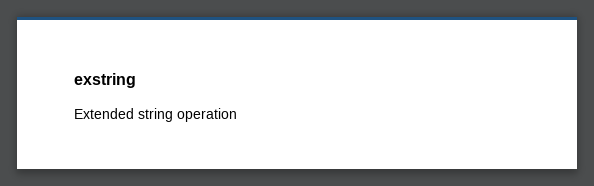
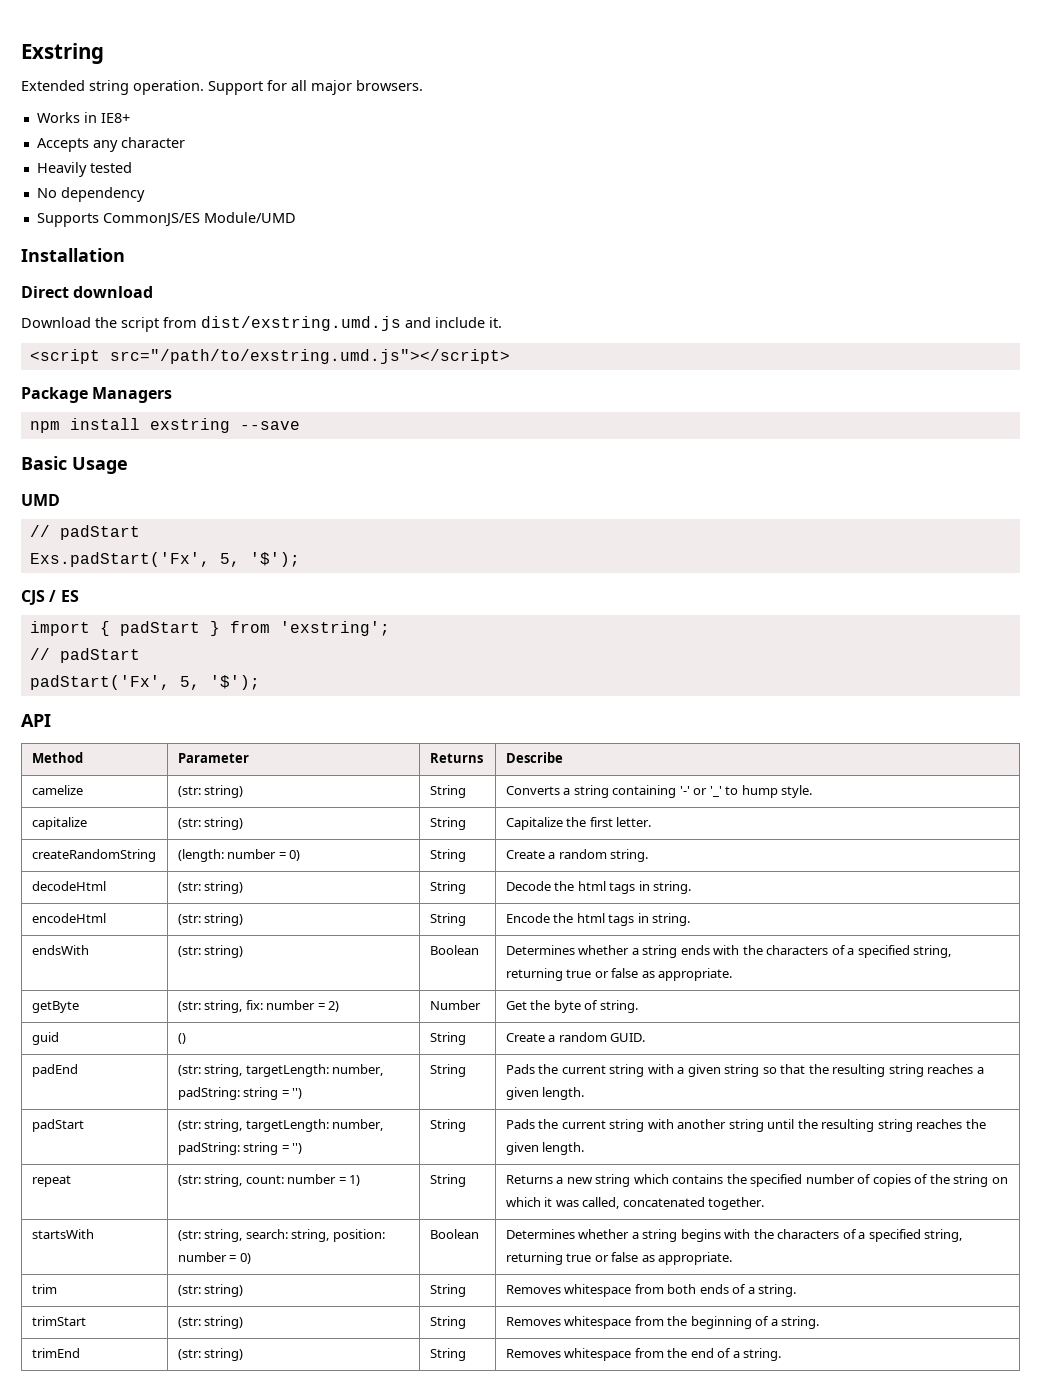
- exstring
+ Exstring
- Extended string operation
+ Extended string operation. Support for all major browsers.
+ Works in IE8+
+ Accepts any character
+ Heavily tested
+ No dependency
+ Supports CommonJS/ES Module/UMD
+ Installation
+ Direct download
+ Download the script from dist/exstring.umd.js and include it.
+ <script src="/path/to/exstring.umd.js"></script>
+ Package Managers
+ npm install exstring --save
+ Basic Usage
+ UMD
+ // padStart
+ Exs.padStart('Fx', 5, '$');
+ CJS / ES
+ import { padStart } from 'exstring';
+ // padStart
+ padStart('Fx', 5, '$');
+ API
+ Method | Parameter | Returns | Describe
+ camelize | (str: string) | String | Converts a string containing '-' or '_' to hump style.
+ capitalize | (str: string) | String | Capitalize the first letter.
+ createRandomString | (length: number = 0) | String | Create a random string.
+ decodeHtml | (str: string) | String | Decode the html tags in string.
+ encodeHtml | (str: string) | String | Encode the html tags in string.
+ endsWith | (str: string) | Boolean | Determines whether a string ends with the characters of a specified string, returning true or false as appropriate.
+ getByte | (str: string, fix: number = 2) | Number | Get the byte of string.
+ guid | () | String | Create a random GUID.
+ padEnd | (str: string, targetLength: number, padString: string = '') | String | Pads the current string with a given string so that the resulting string reaches a given length.
+ padStart | (str: string, targetLength: number, padString: string = '') | String | Pads the current string with another string until the resulting string reaches the given length.
+ repeat | (str: string, count: number = 1) | String | Returns a new string which contains the specified number of copies of the string on which it was called, concatenated together.
+ startsWith | (str: string, search: string, position: number = 0) | Boolean | Determines whether a string begins with the characters of a specified string, returning true or false as appropriate.
+ trim | (str: string) | String | Removes whitespace from both ends of a string.
+ trimStart | (str: string) | String | Removes whitespace from the beginning of a string.
+ trimEnd | (str: string) | String | Removes whitespace from the end of a string.

